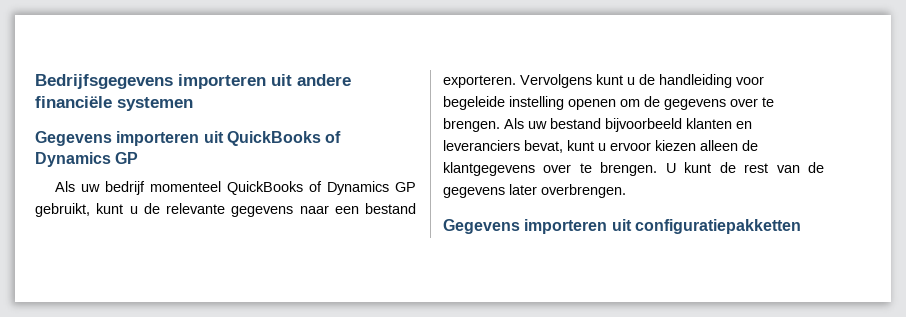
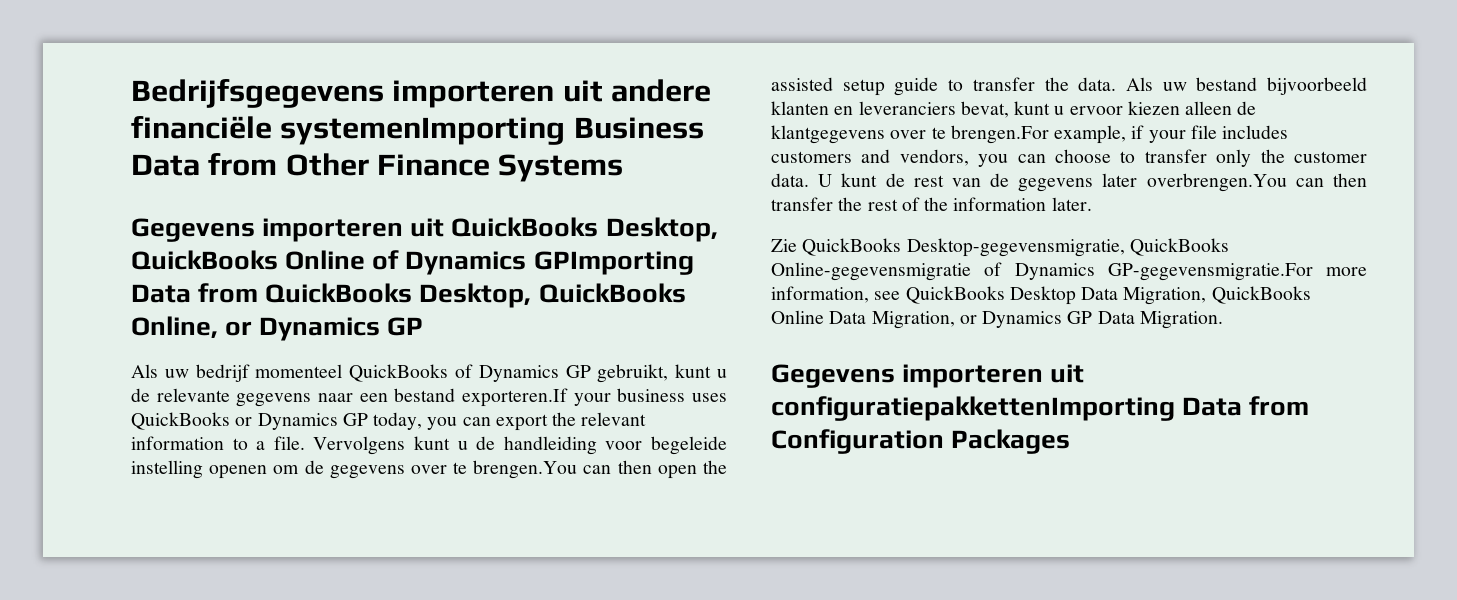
- Bedrijfsgegevens importeren uit andere financiële systemen
- Gegevens importeren uit QuickBooks of Dynamics GP
+ Bedrijfsgegevens importeren uit andere financiële systemenImporting Business Data from Other Finance Systems
+ Gegevens importeren uit QuickBooks Desktop, QuickBooks Online of Dynamics GPImporting Data from QuickBooks Desktop, QuickBooks Online, or Dynamics GP
- Als uw bedrijf momenteel QuickBooks of Dynamics GP gebruikt, kunt u de relevante gegevens naar een bestand exporteren.
+ Als uw bedrijf momenteel QuickBooks of Dynamics GP gebruikt, kunt u de relevante gegevens naar een bestand exporteren.If your business uses QuickBooks or Dynamics GP today, you can export the relevant information to a file.
- Vervolgens kunt u de handleiding voor begeleide instelling openen om de gegevens over te brengen.
+ Vervolgens kunt u de handleiding voor begeleide instelling openen om de gegevens over te brengen.You can then open the assisted setup guide to transfer the data.
- Als uw bestand bijvoorbeeld klanten en leveranciers bevat, kunt u ervoor kiezen alleen de klantgegevens over te brengen.
+ Als uw bestand bijvoorbeeld klanten en leveranciers bevat, kunt u ervoor kiezen alleen de klantgegevens over te brengen.For example, if your file includes customers and vendors, you can choose to transfer only the customer data.
- U kunt de rest van de gegevens later overbrengen.
- Gegevens importeren uit configuratiepakketten
+ U kunt de rest van de gegevens later overbrengen.You can then transfer the rest of the information later.
+ Zie QuickBooks Desktop-gegevensmigratie, QuickBooks Online-gegevensmigratie of Dynamics GP-gegevensmigratie.For more information, see QuickBooks Desktop Data Migration, QuickBooks Online Data Migration, or Dynamics GP Data Migration.
+ Gegevens importeren uit configuratiepakkettenImporting Data from Configuration Packages

